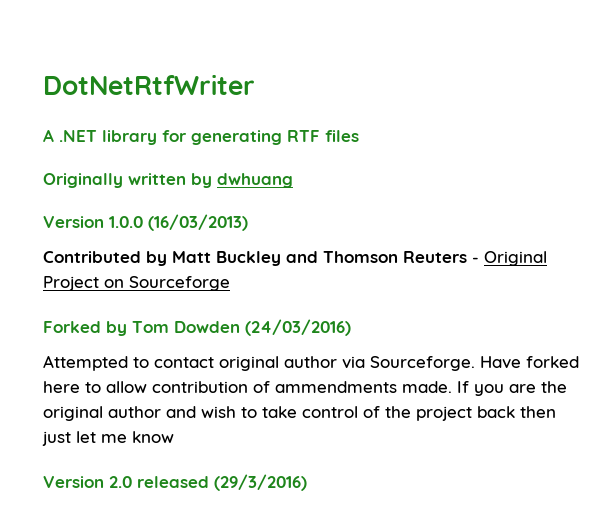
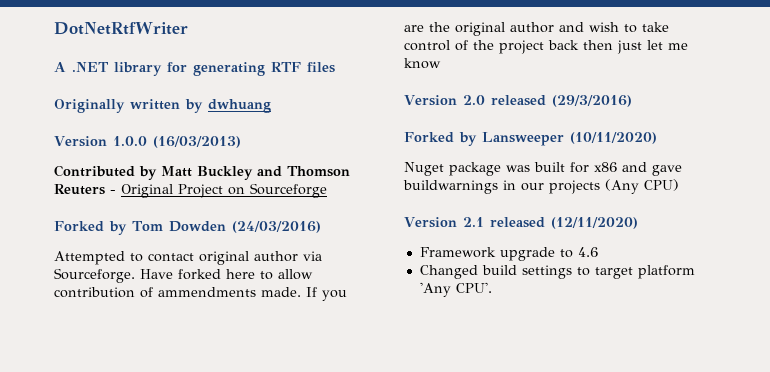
+ Forked by Lansweeper (10/11/2020)
+ Nuget package was built for x86 and gave buildwarnings in our projects (Any CPU)
+ Version 2.1 released (12/11/2020)
+ Framework upgrade to 4.6
+ Changed build settings to target platform 'Any CPU'.

